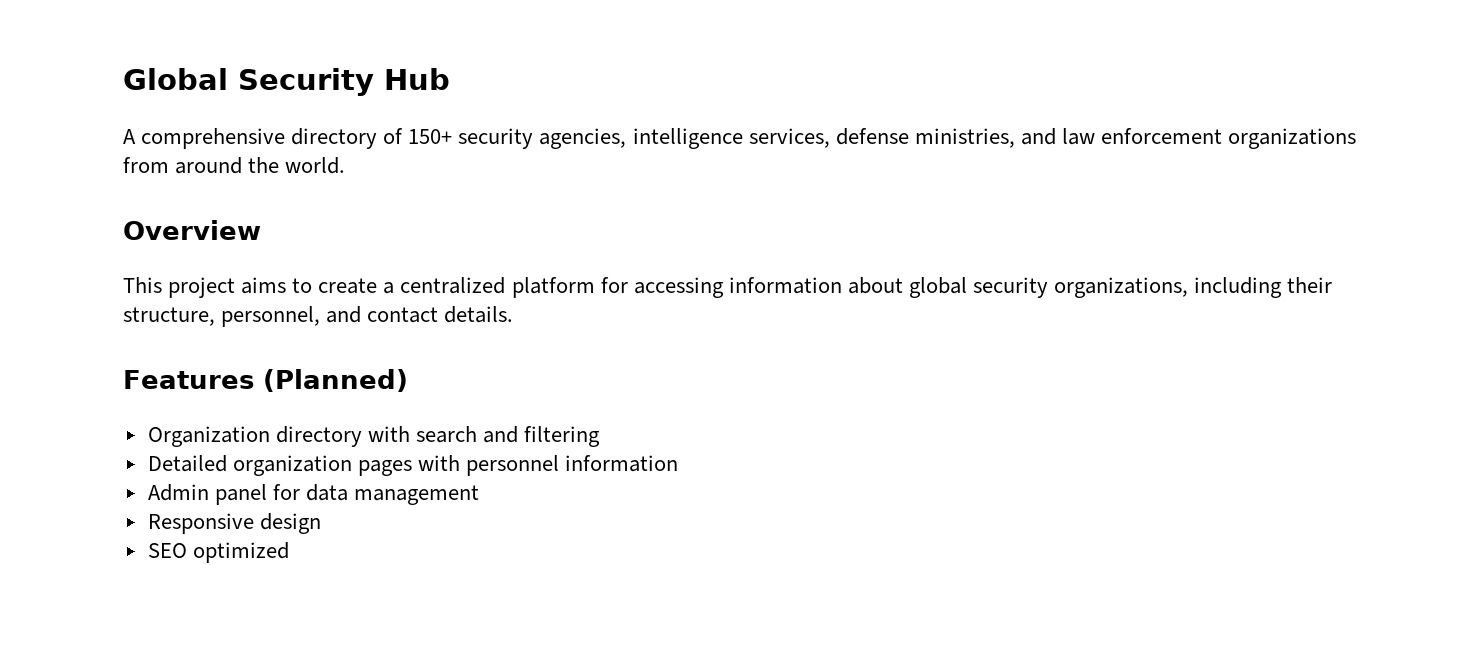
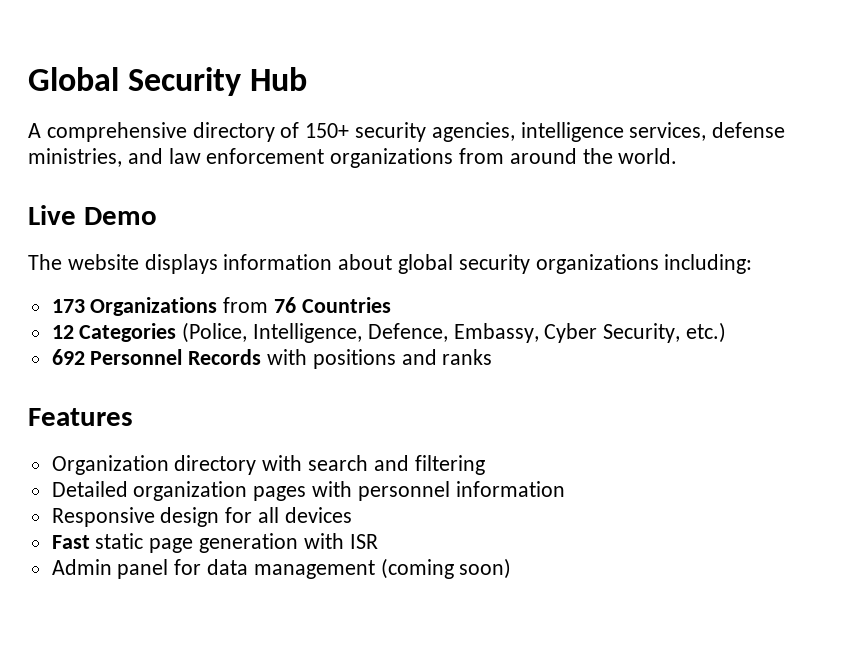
- Overview
- This project aims to create a centralized platform for accessing information about global security organizations, including their structure, personnel, and contact details.
+ Live Demo
+ The website displays information about global security organizations including:
+ 173 Organizations from 76 Countries
+ 12 Categories (Police, Intelligence, Defence, Embassy, Cyber Security, etc.)
+ 692 Personnel Records with positions and ranks
- Features (Planned)
+ Features
+ Responsive design for all devices
+ Fast static page generation with ISR
- Admin panel for data management
- Responsive design
- SEO optimized
+ Admin panel for data management (coming soon)

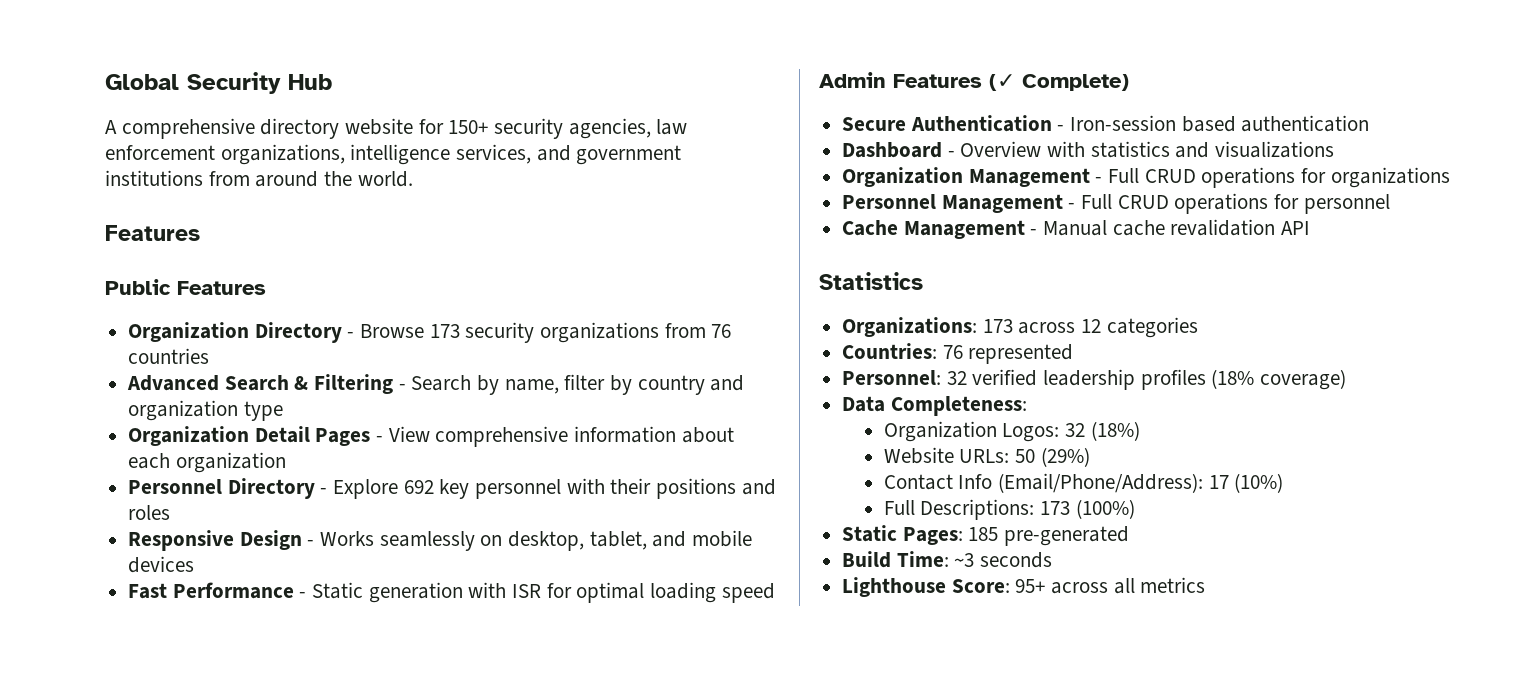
- A comprehensive directory of 150+ security agencies, intelligence services, defense ministries, and law enforcement organizations from around the world.
- Live Demo
- The website displays information about global security organizations including:
- 173 Organizations from 76 Countries
- 12 Categories (Police, Intelligence, Defence, Embassy, Cyber Security, etc.)
- 692 Personnel Records with positions and ranks
+ A comprehensive directory website for 150+ security agencies, law enforcement organizations, intelligence services, and government institutions from around the world.
  Features
- Organization directory with search and filtering
- Detailed organization pages with personnel information
- Responsive design for all devices
+ Public Features
+ Organization Directory - Browse 173 security organizations from 76 countries
+ Advanced Search & Filtering - Search by name, filter by country and organization type
+ Organization Detail Pages - View comprehensive information about each organization
+ Personnel Directory - Explore 692 key personnel with their positions and roles
+ Responsive Design - Works seamlessly on desktop, tablet, and mobile devices
- Fast static page generation with ISR
- Admin panel for data management (coming soon)
+ Fast Performance - Static generation with ISR for optimal loading speed
+ Admin Features (✓ Complete)
+ Secure Authentication - Iron-session based authentication
+ Dashboard - Overview with statistics and visualizations
+ Organization Management - Full CRUD operations for organizations
+ Personnel Management - Full CRUD operations for personnel
+ Cache Management - Manual cache revalidation API
+ Statistics
+ Organizations: 173 across 12 categories
+ Countries: 76 represented
+ Personnel: 32 verified leadership profiles (18% coverage)
+ Data Completeness:
+ Organization Logos: 32 (18%)
+ Website URLs: 50 (29%)
+ Contact Info (Email/Phone/Address): 17 (10%)
+ Full Descriptions: 173 (100%)
+ Static Pages: 185 pre-generated
+ Build Time: ~3 seconds
+ Lighthouse Score: 95+ across all metrics

